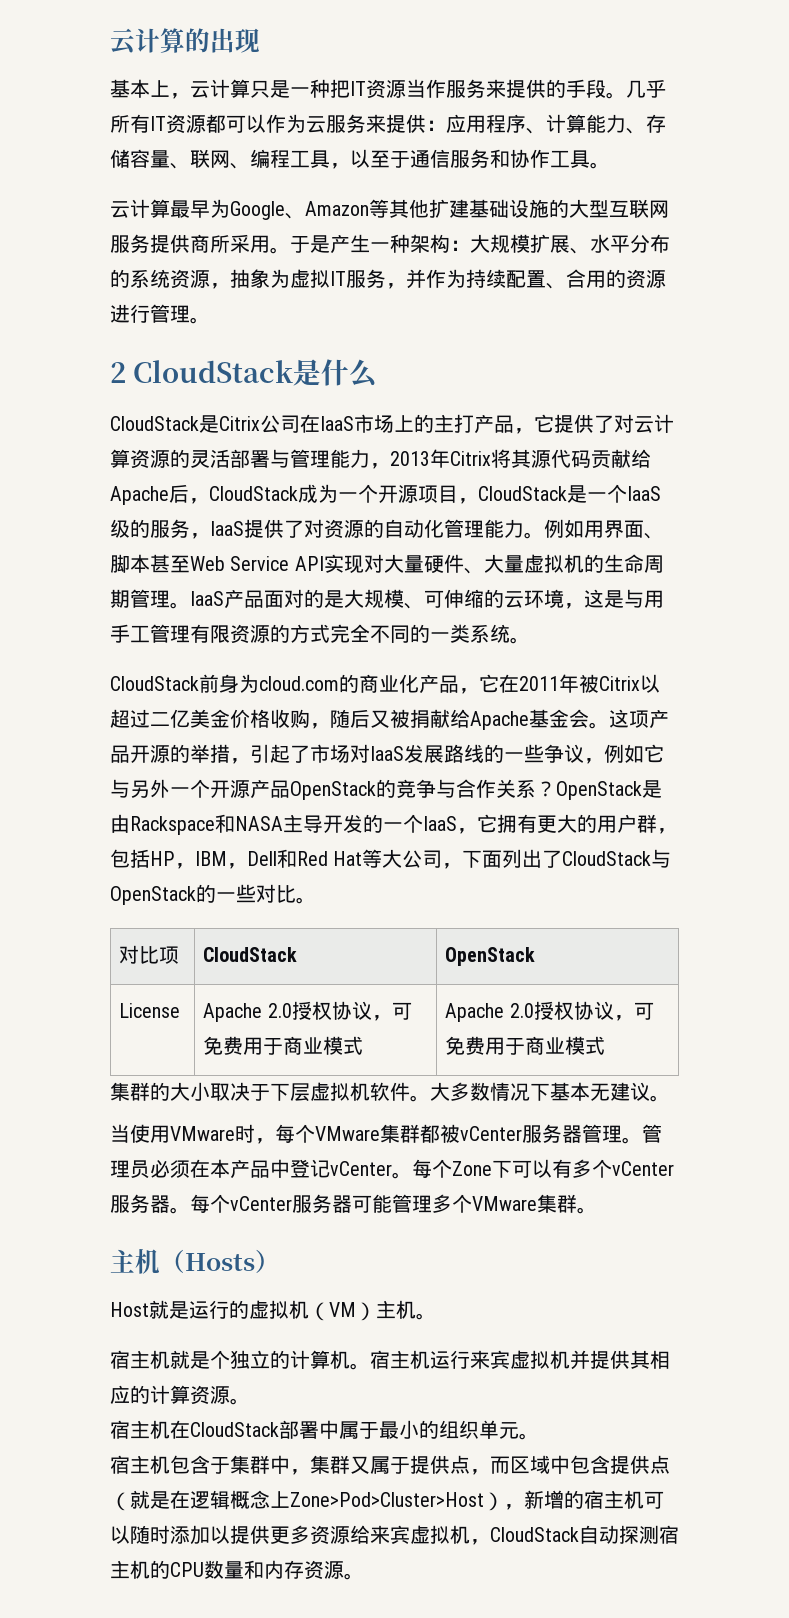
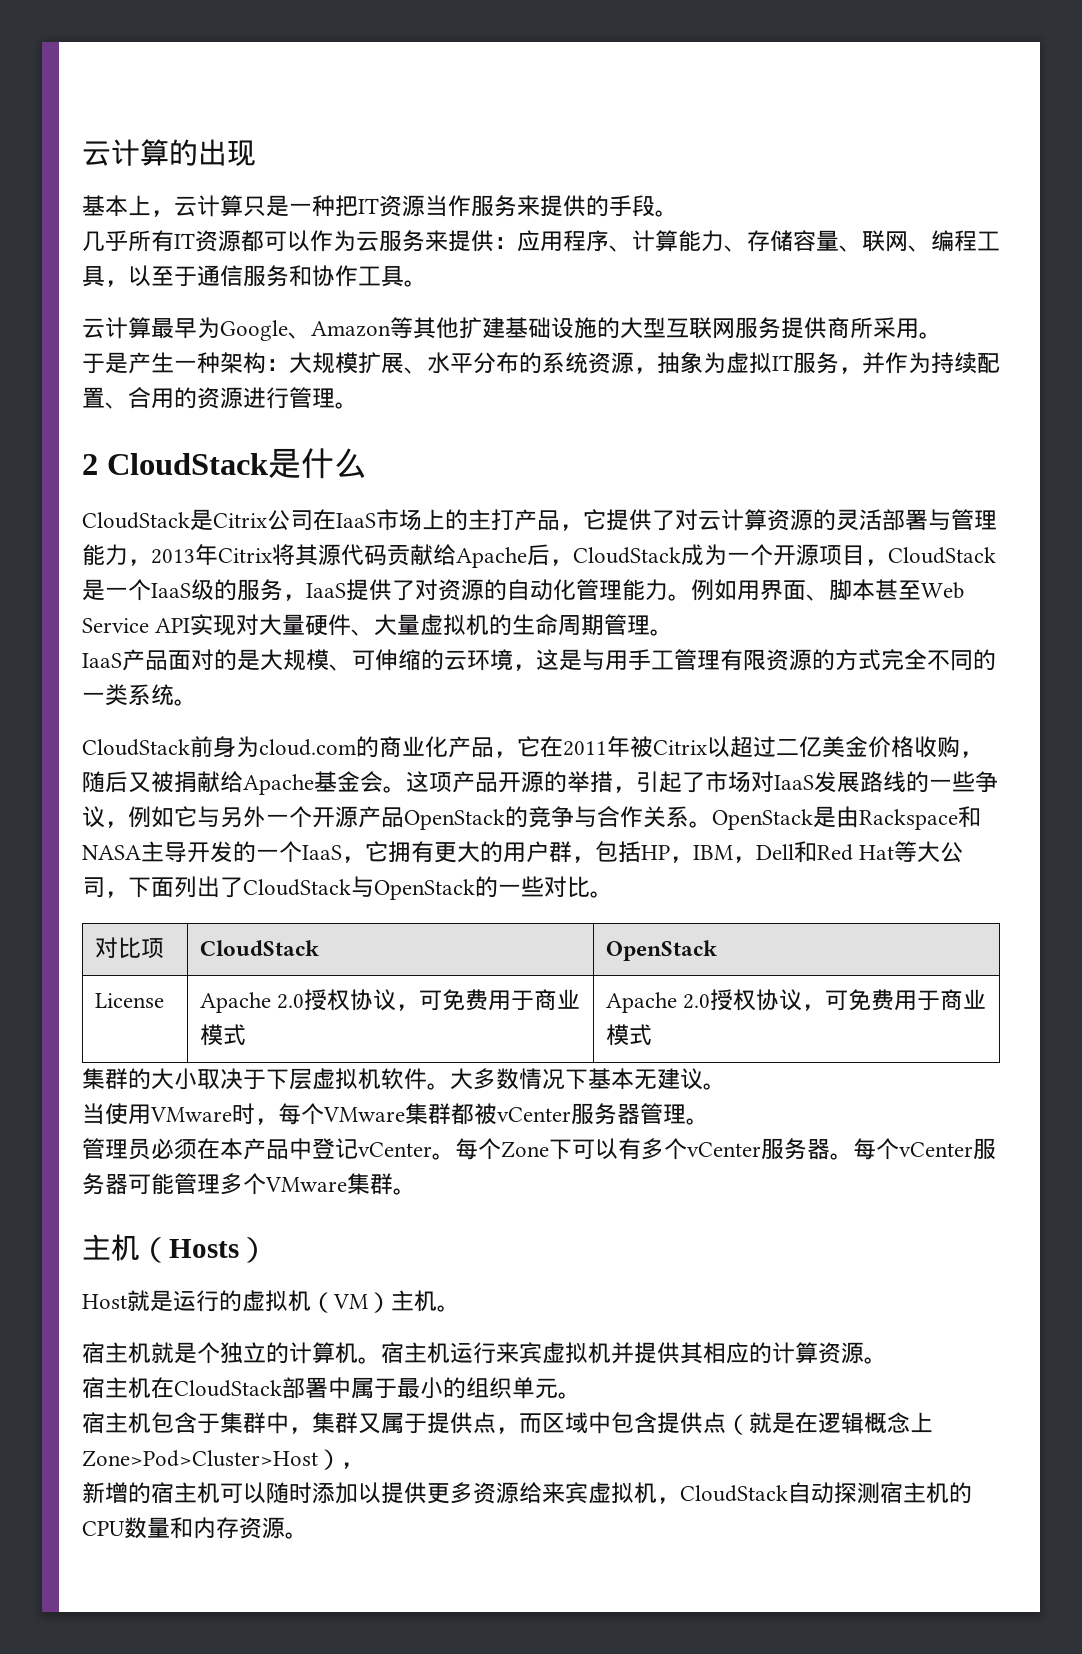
- 基本上，云计算只是一种把IT资源当作服务来提供的手段。几乎所有IT资源都可以作为云服务来提供：应用程序、计算能力、存储容量、联网、编程工具，以至于通信服务和协作工具。
+ 基本上，云计算只是一种把IT资源当作服务来提供的手段。
+ 几乎所有IT资源都可以作为云服务来提供：应用程序、计算能力、存储容量、联网、编程工具，以至于通信服务和协作工具。
- 云计算最早为Google、Amazon等其他扩建基础设施的大型互联网服务提供商所采用。于是产生一种架构：大规模扩展、水平分布的系统资源，抽象为虚拟IT服务，并作为持续配置、合用的资源进行管理。
+ 云计算最早为Google、Amazon等其他扩建基础设施的大型互联网服务提供商所采用。
+ 于是产生一种架构：大规模扩展、水平分布的系统资源，抽象为虚拟IT服务，并作为持续配置、合用的资源进行管理。
- 例如用界面、脚本甚至Web Service API实现对大量硬件、大量虚拟机的生命周期管理。IaaS产品面对的是大规模、可伸缩的云环境，这是与用手工管理有限资源的方式完全不同的一类系统。
+ 例如用界面、脚本甚至Web Service API实现对大量硬件、大量虚拟机的生命周期管理。
+ IaaS产品面对的是大规模、可伸缩的云环境，这是与用手工管理有限资源的方式完全不同的一类系统。
- 这项产品开源的举措，引起了市场对IaaS发展路线的一些争议，例如它与另外一个开源产品OpenStack的竞争与合作关系？
+ 这项产品开源的举措，引起了市场对IaaS发展路线的一些争议，例如它与另外一个开源产品OpenStack的竞争与合作关系。
- 当使用VMware时，每个VMware集群都被vCenter服务器管理。管理员必须在本产品中登记vCenter。
+ 当使用VMware时，每个VMware集群都被vCenter服务器管理。
+ 管理员必须在本产品中登记vCenter。
- 宿主机包含于集群中，集群又属于提供点，而区域中包含提供点（就是在逻辑概念上Zone>Pod>Cluster>Host），新增的宿主机可以随时添加以提供更多资源给来宾虚拟机，CloudStack自动探测宿主机的CPU数量和内存资源。
+ 宿主机包含于集群中，集群又属于提供点，而区域中包含提供点（就是在逻辑概念上Zone>Pod>Cluster>Host），
+ 新增的宿主机可以随时添加以提供更多资源给来宾虚拟机，CloudStack自动探测宿主机的CPU数量和内存资源。

